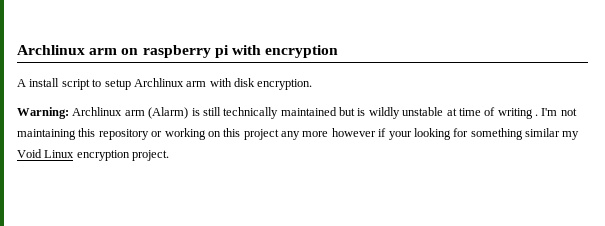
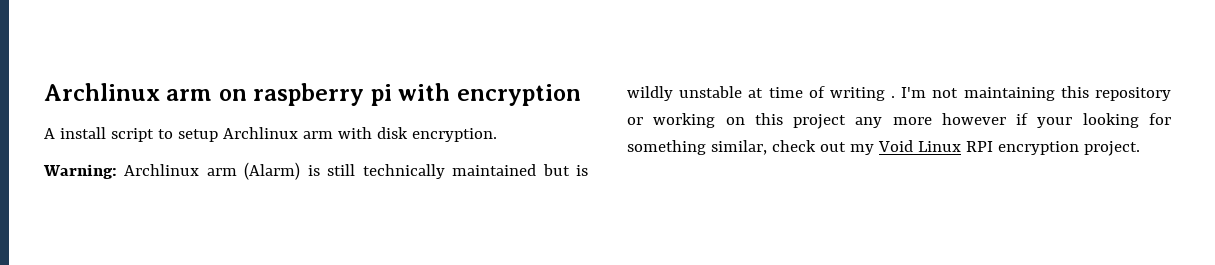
- I'm not maintaining this repository or working on this project any more however if your looking for something similar my Void Linux encryption project.
+ I'm not maintaining this repository or working on this project any more however if your looking for something similar, check out my Void Linux RPI encryption project.

